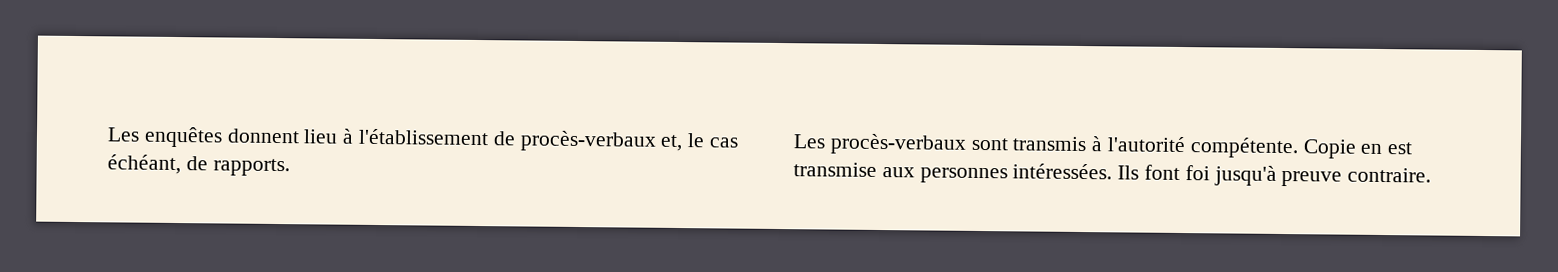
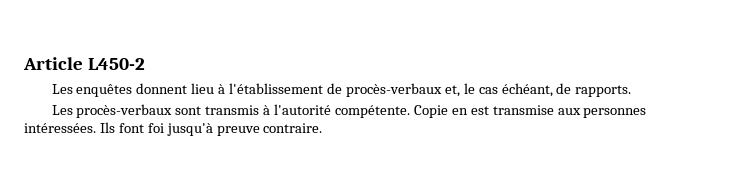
+ Article L450-2

